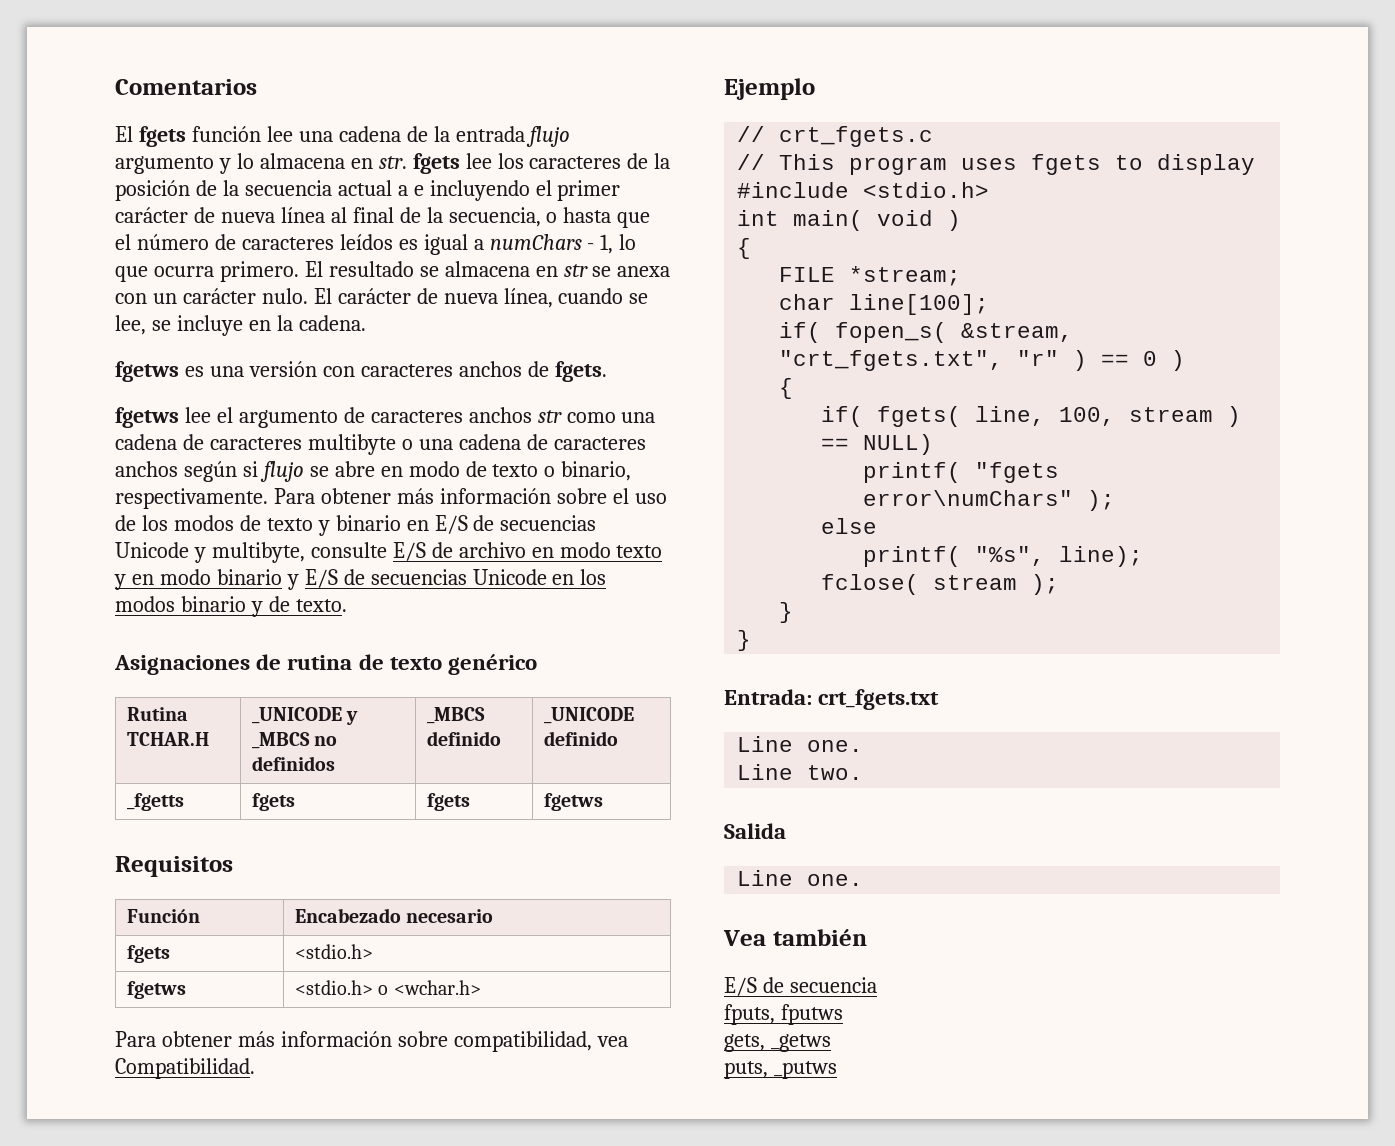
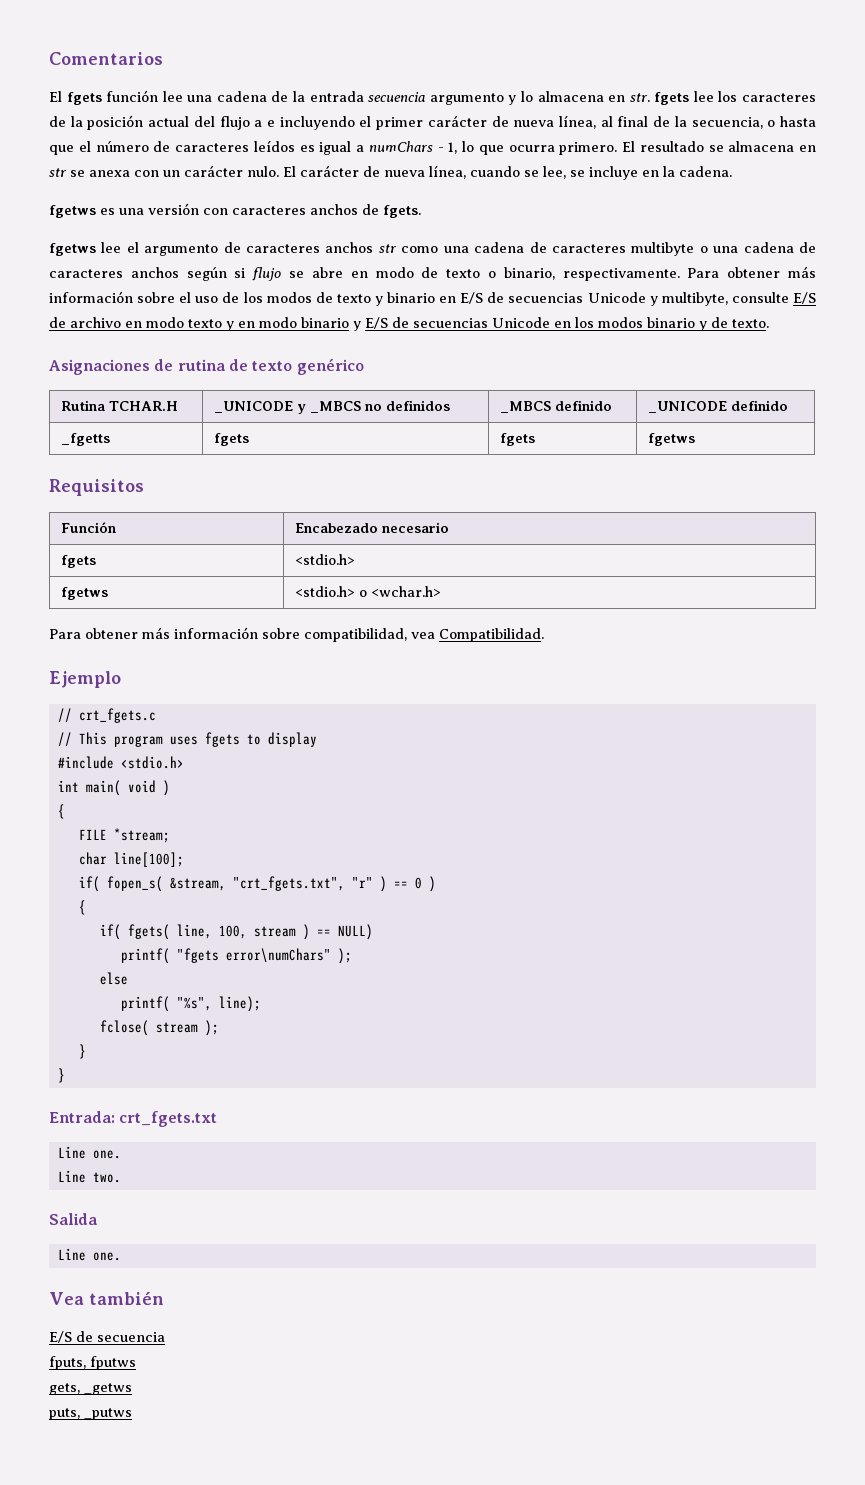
- El fgets función lee una cadena de la entrada flujo argumento y lo almacena en str. fgets lee los caracteres de la posición de la secuencia actual a e incluyendo el primer carácter de nueva línea al final de la secuencia, o hasta que el número de caracteres leídos es igual a numChars - 1, lo que ocurra primero.
+ El fgets función lee una cadena de la entrada secuencia argumento y lo almacena en str. fgets lee los caracteres de la posición actual del flujo a e incluyendo el primer carácter de nueva línea, al final de la secuencia, o hasta que el número de caracteres leídos es igual a numChars - 1, lo que ocurra primero.

